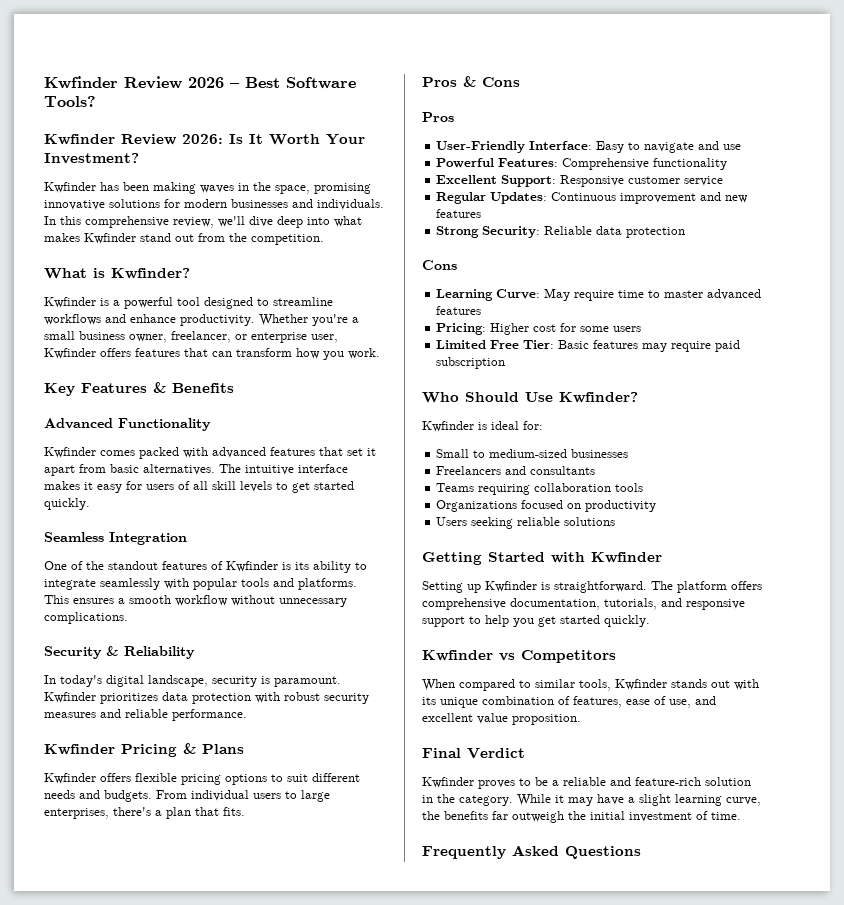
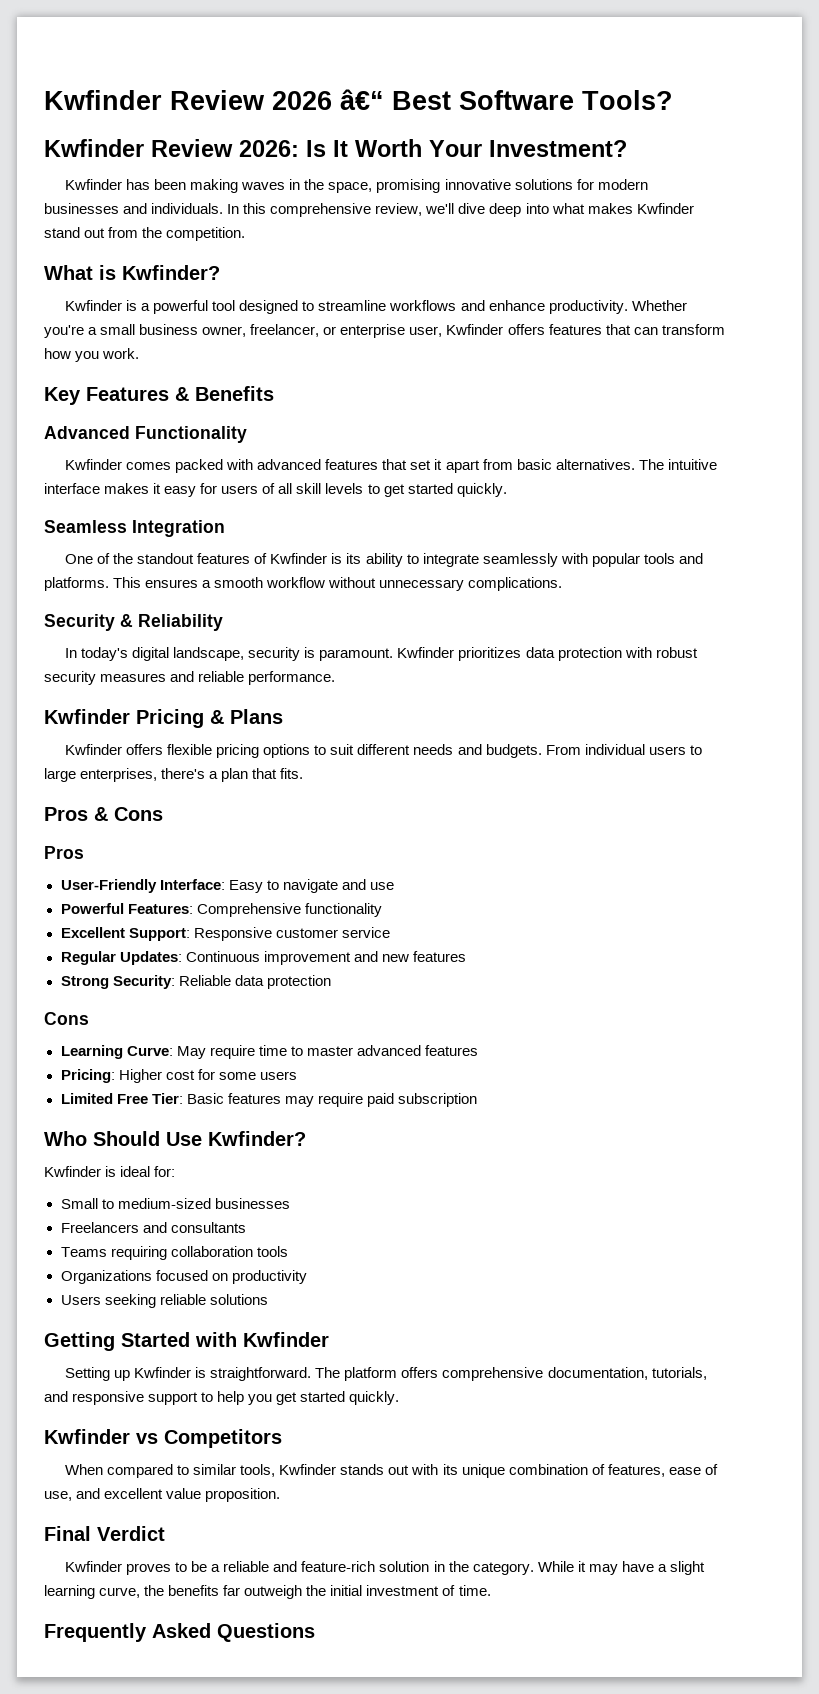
- Kwfinder Review 2026 – Best Software Tools?
+ Kwfinder Review 2026 â€“ Best Software Tools?

